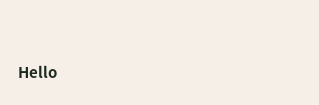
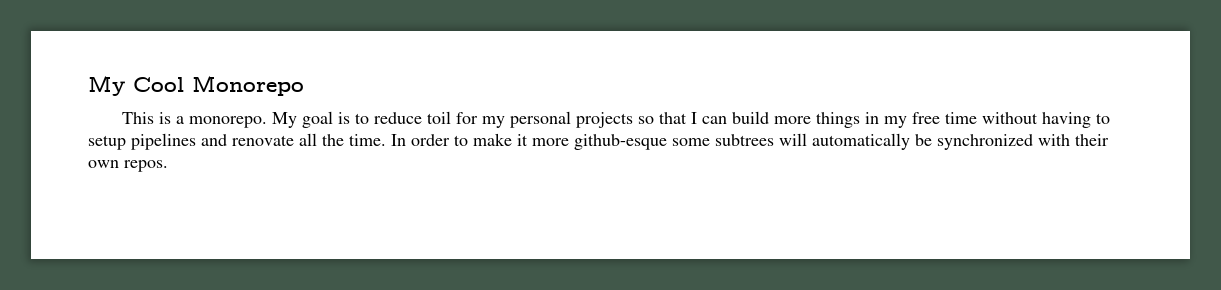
- Hello
+ My Cool Monorepo
+ This is a monorepo. My goal is to reduce toil for my personal projects so that I can build more things in my free time without having to setup pipelines and renovate all the time. In order to make it more github-esque some subtrees will automatically be synchronized with their own repos.

